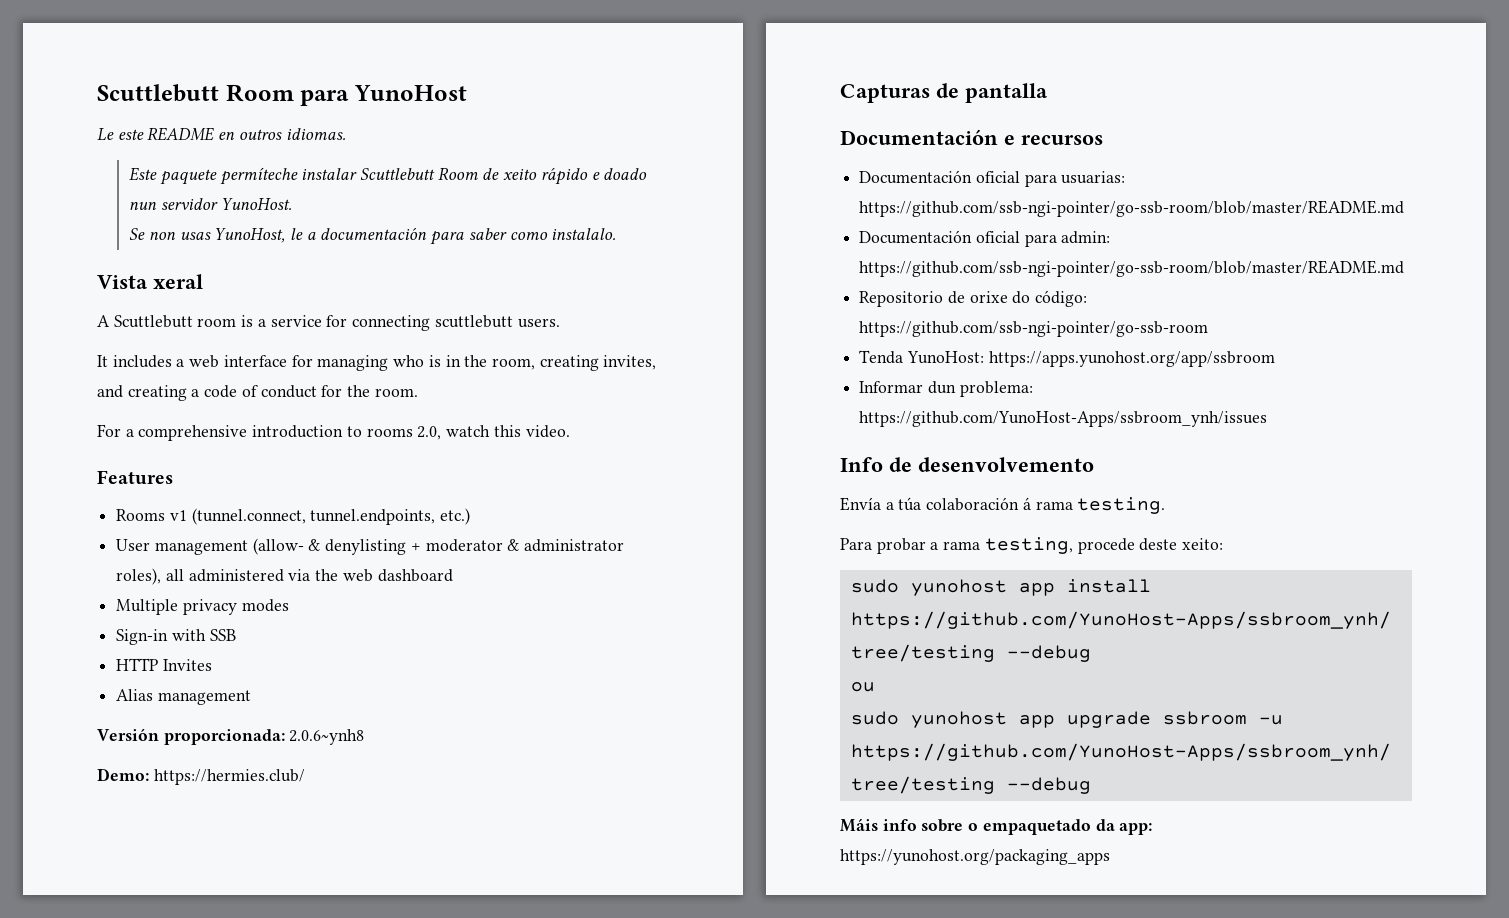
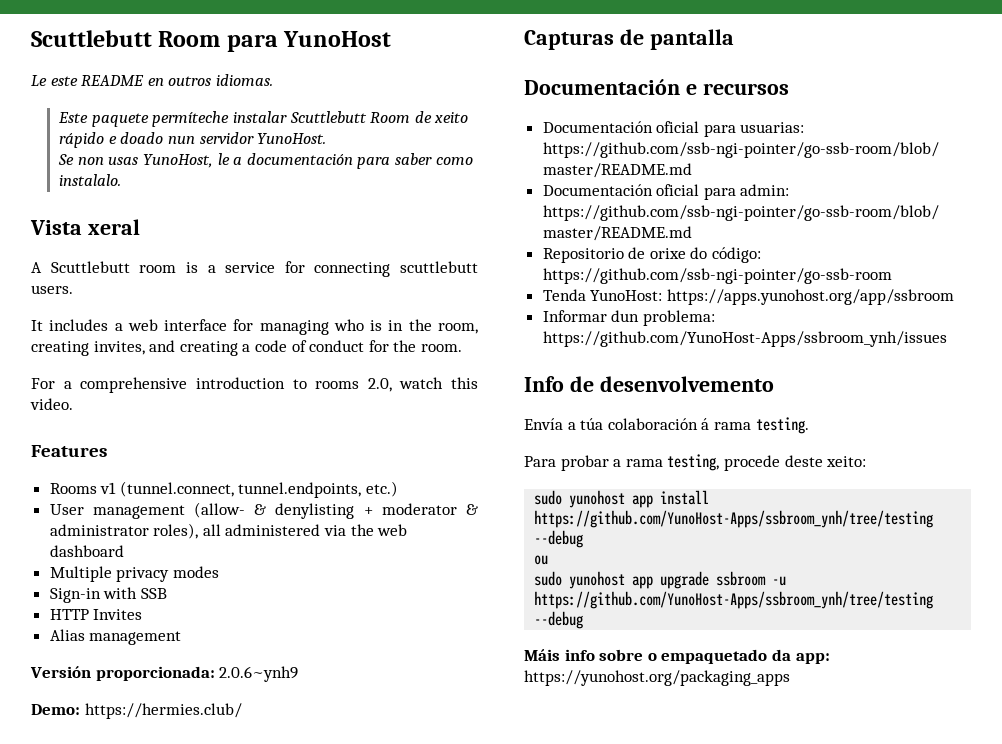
- Versión proporcionada: 2.0.6~ynh8
+ Versión proporcionada: 2.0.6~ynh9

